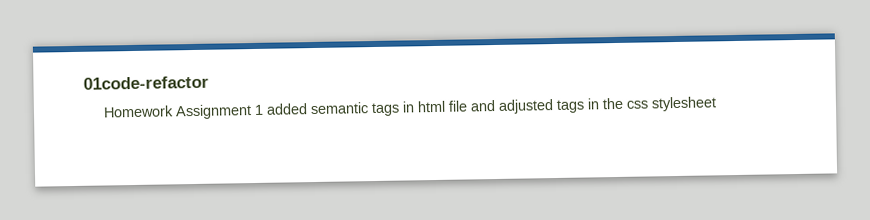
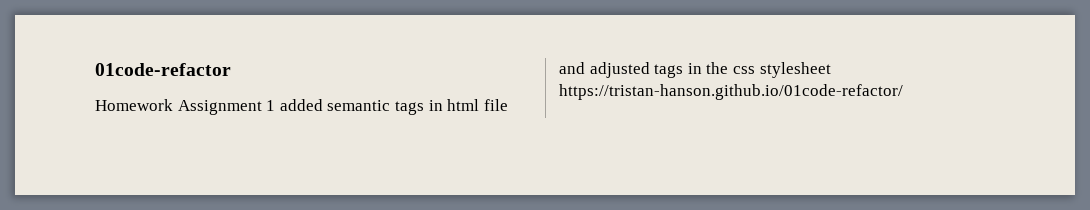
- Homework Assignment 1 added semantic tags in html file and adjusted tags in the css stylesheet
+ Homework Assignment 1 added semantic tags in html file and adjusted tags in the css stylesheet https://tristan-hanson.github.io/01code-refactor/

